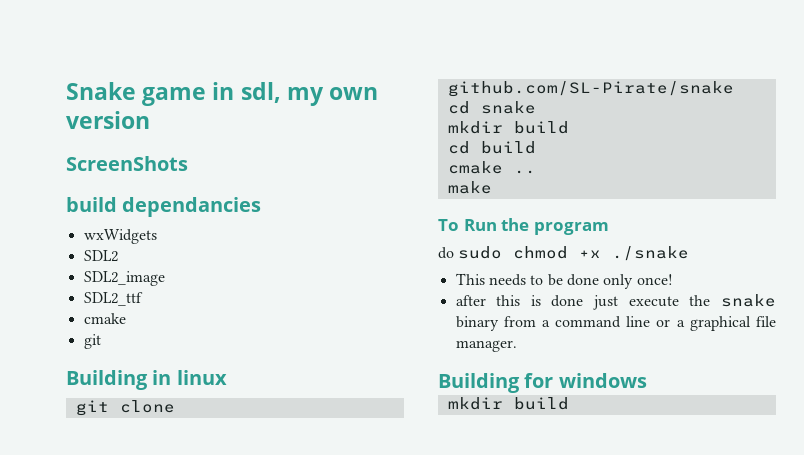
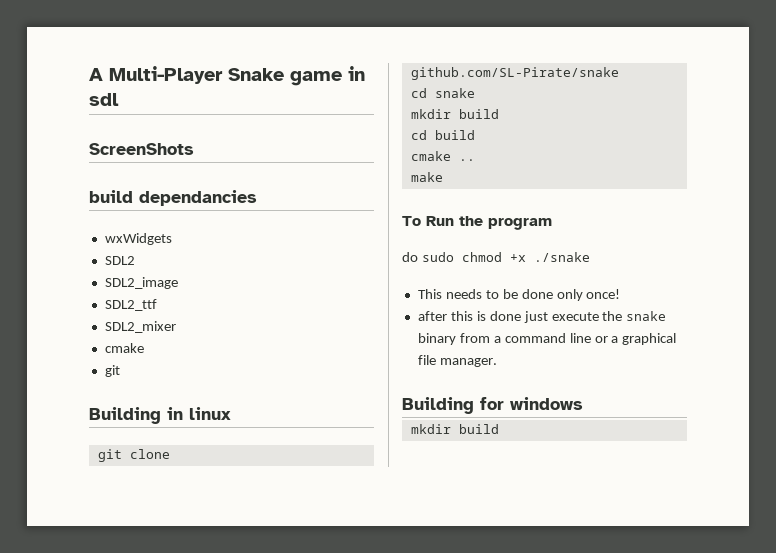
- Snake game in sdl, my own version
+ A Multi-Player Snake game in sdl
+ SDL2_mixer

